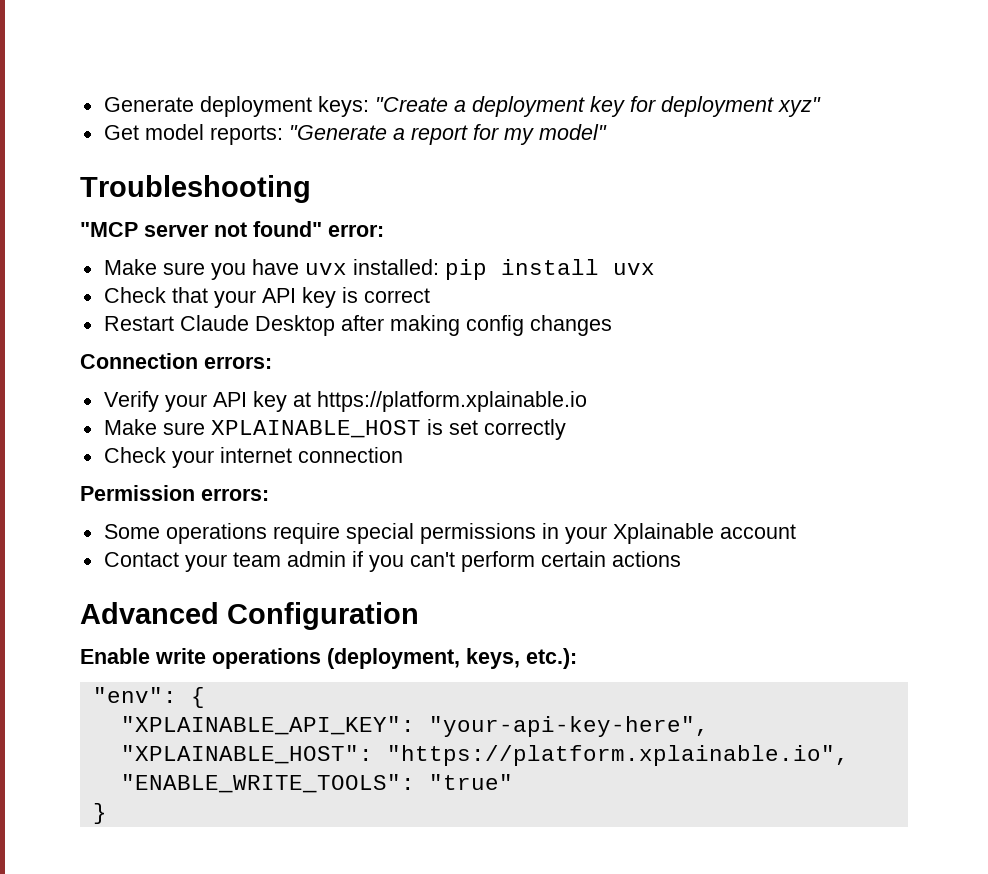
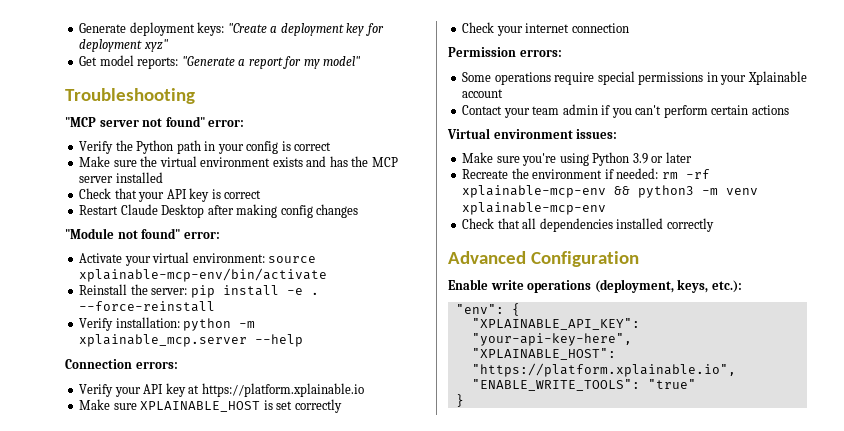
- Make sure you have uvx installed: pip install uvx
+ Verify the Python path in your config is correct
+ Make sure the virtual environment exists and has the MCP server installed
+ "Module not found" error:
+ Activate your virtual environment: source xplainable-mcp-env/bin/activate
+ Reinstall the server: pip install -e . --force-reinstall
+ Verify installation: python -m xplainable_mcp.server --help
+ Virtual environment issues:
+ Make sure you're using Python 3.9 or later
+ Recreate the environment if needed: rm -rf xplainable-mcp-env && python3 -m venv xplainable-mcp-env
+ Check that all dependencies installed correctly

